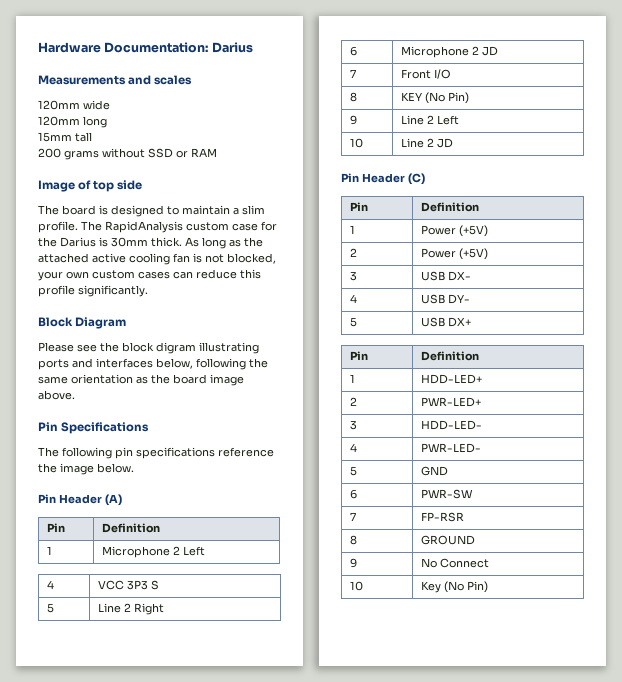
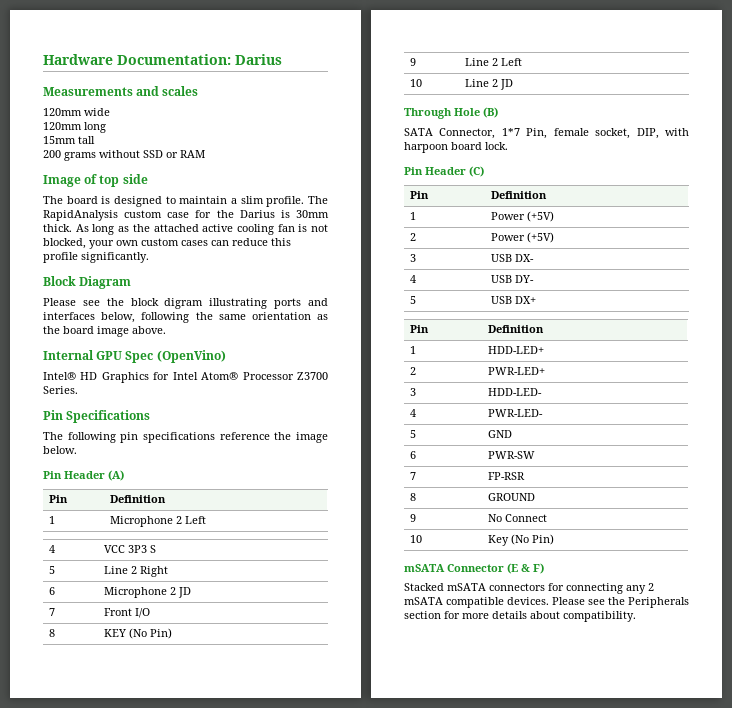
+ Internal GPU Spec (OpenVino)
+ Intel® HD Graphics for Intel Atom® Processor Z3700 Series.
+ Through Hole (B)
+ SATA Connector, 1*7 Pin, female socket, DIP, with harpoon board lock.
+ mSATA Connector (E & F)
+ Stacked mSATA connectors for connecting any 2 mSATA compatible devices. Please see the Peripherals section for more details about compatibility.

